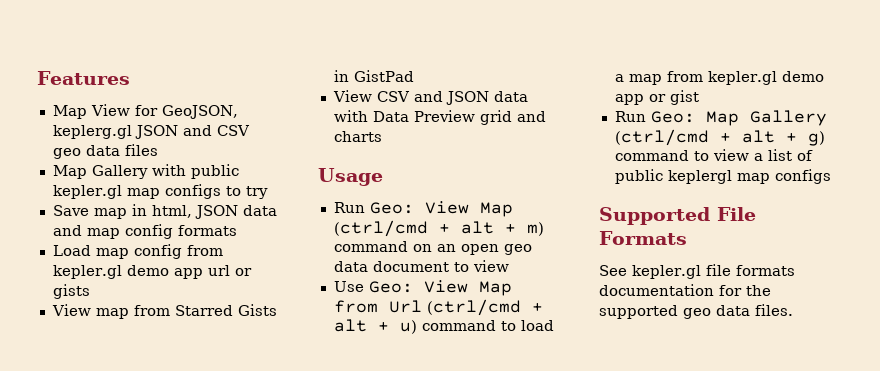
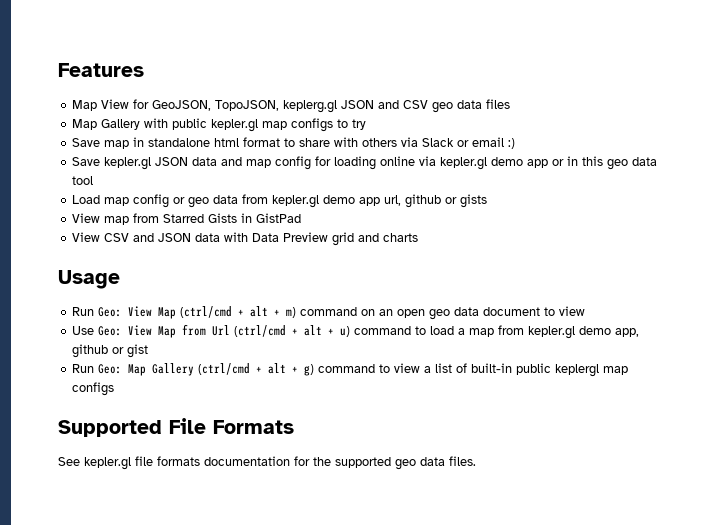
- Map View for GeoJSON, keplerg.gl JSON and CSV geo data files
+ Map View for GeoJSON, TopoJSON, keplerg.gl JSON and CSV geo data files
- Save map in html, JSON data and map config formats
+ Save map in standalone html format to share with others via Slack or email :)
+ Save kepler.gl JSON data and map config for loading online via kepler.gl demo app or in this geo data tool
- Load map config from kepler.gl demo app url or gists
+ Load map config or geo data from kepler.gl demo app url, github or gists
- Use Geo: View Map from Url (ctrl/cmd + alt + u) command to load a map from kepler.gl demo app or gist
+ Use Geo: View Map from Url (ctrl/cmd + alt + u) command to load a map from kepler.gl demo app, github or gist
- Run Geo: Map Gallery (ctrl/cmd + alt + g) command to view a list of public keplergl map configs
+ Run Geo: Map Gallery (ctrl/cmd + alt + g) command to view a list of built-in public keplergl map configs

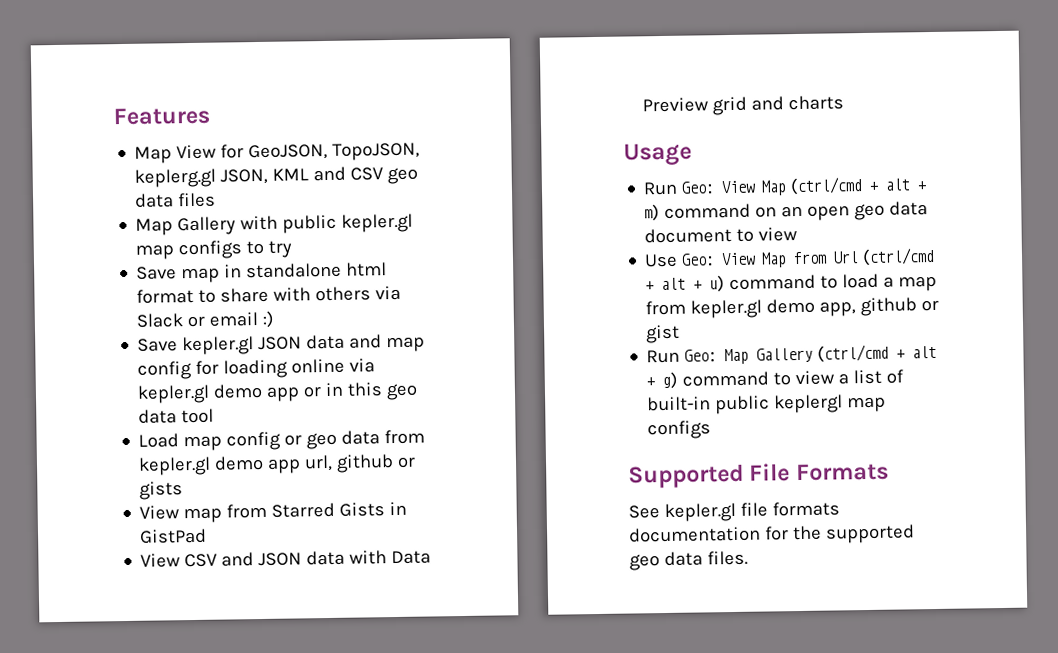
- Map View for GeoJSON, TopoJSON, keplerg.gl JSON and CSV geo data files
+ Map View for GeoJSON, TopoJSON, keplerg.gl JSON, KML and CSV geo data files

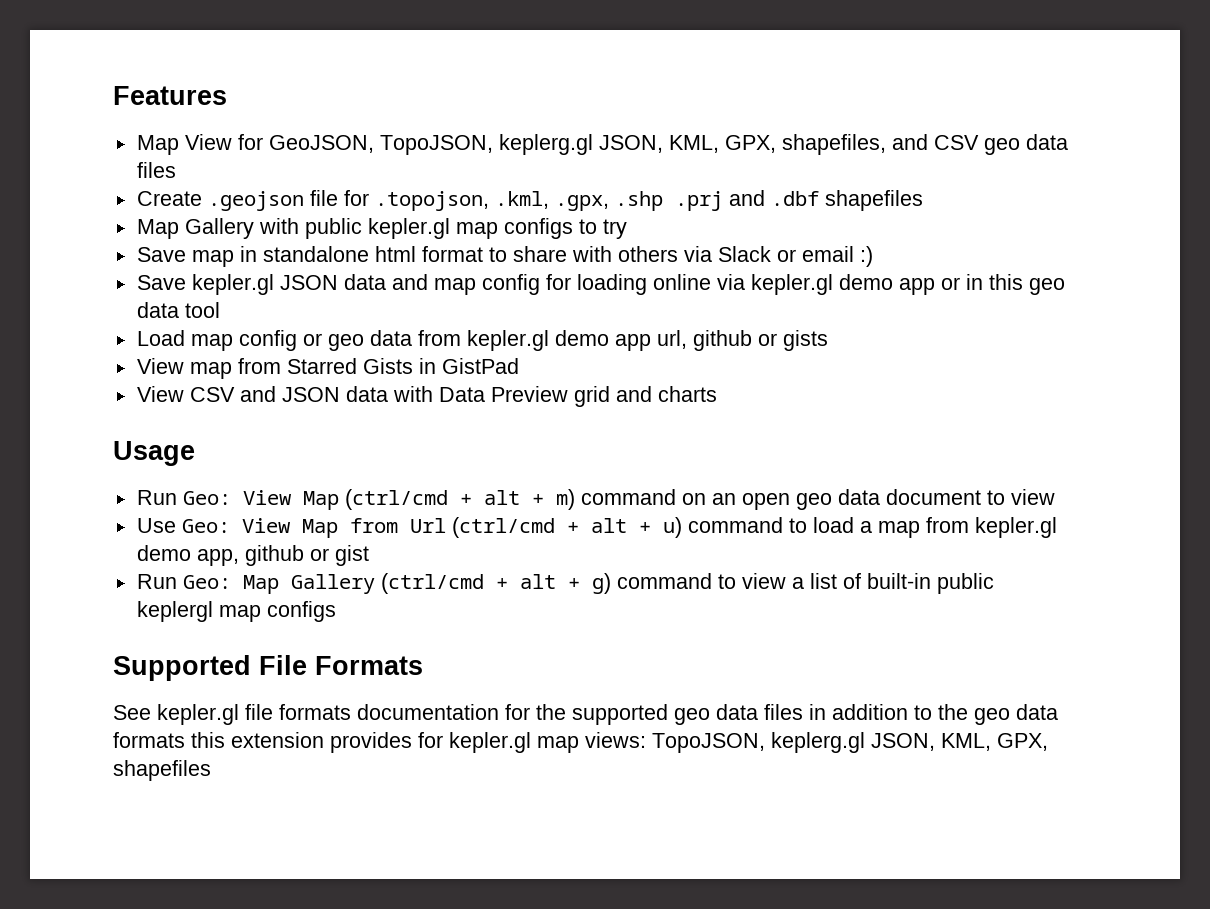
- Map View for GeoJSON, TopoJSON, keplerg.gl JSON, KML and CSV geo data files
+ Map View for GeoJSON, TopoJSON, keplerg.gl JSON, KML, GPX, shapefiles, and CSV geo data files
+ Create .geojson file for .topojson, .kml, .gpx, .shp .prj and .dbf shapefiles
- See kepler.gl file formats documentation for the supported geo data files.
+ See kepler.gl file formats documentation for the supported geo data files in addition to the geo data formats this extension provides for kepler.gl map views: TopoJSON, keplerg.gl JSON, KML, GPX, shapefiles

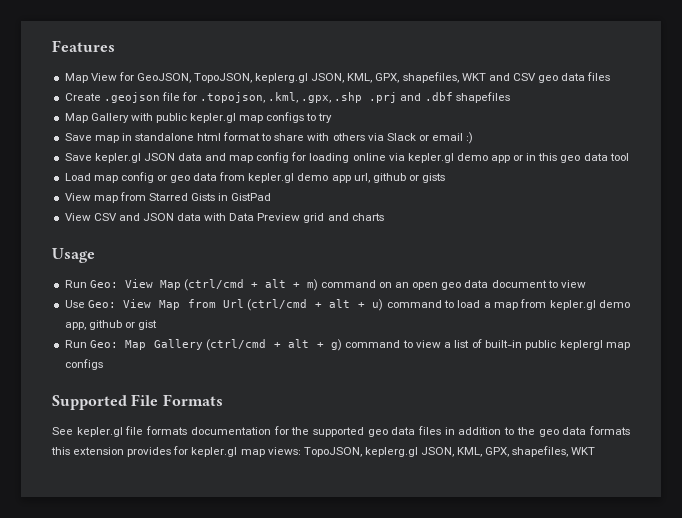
- Map View for GeoJSON, TopoJSON, keplerg.gl JSON, KML, GPX, shapefiles, and CSV geo data files
+ Map View for GeoJSON, TopoJSON, keplerg.gl JSON, KML, GPX, shapefiles, WKT and CSV geo data files
- See kepler.gl file formats documentation for the supported geo data files in addition to the geo data formats this extension provides for kepler.gl map views: TopoJSON, keplerg.gl JSON, KML, GPX, shapefiles
+ See kepler.gl file formats documentation for the supported geo data files in addition to the geo data formats this extension provides for kepler.gl map views: TopoJSON, keplerg.gl JSON, KML, GPX, shapefiles, WKT

